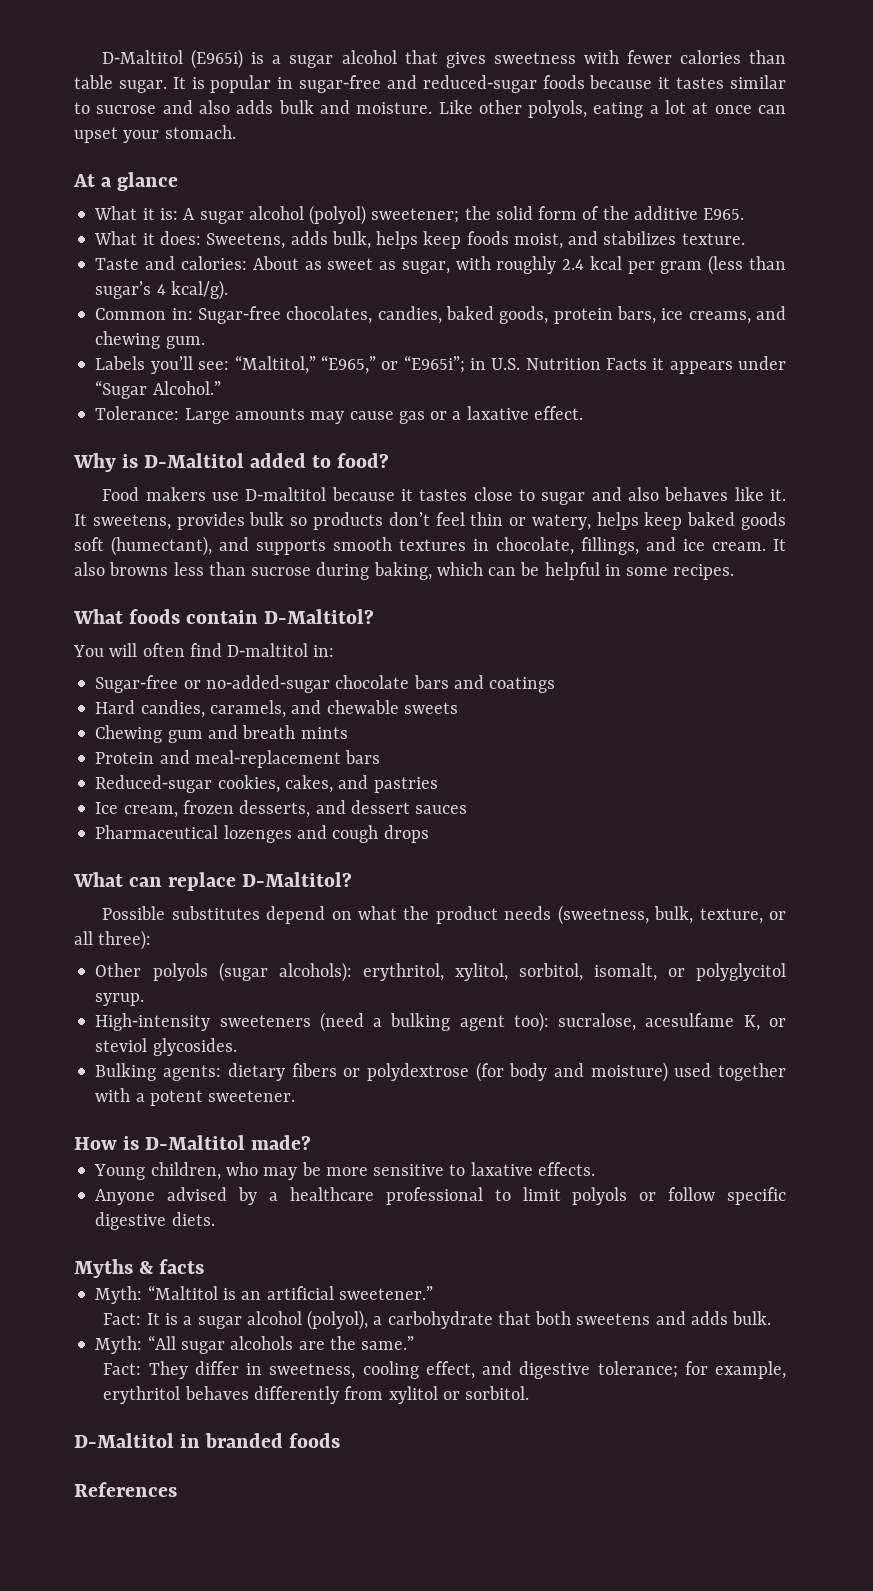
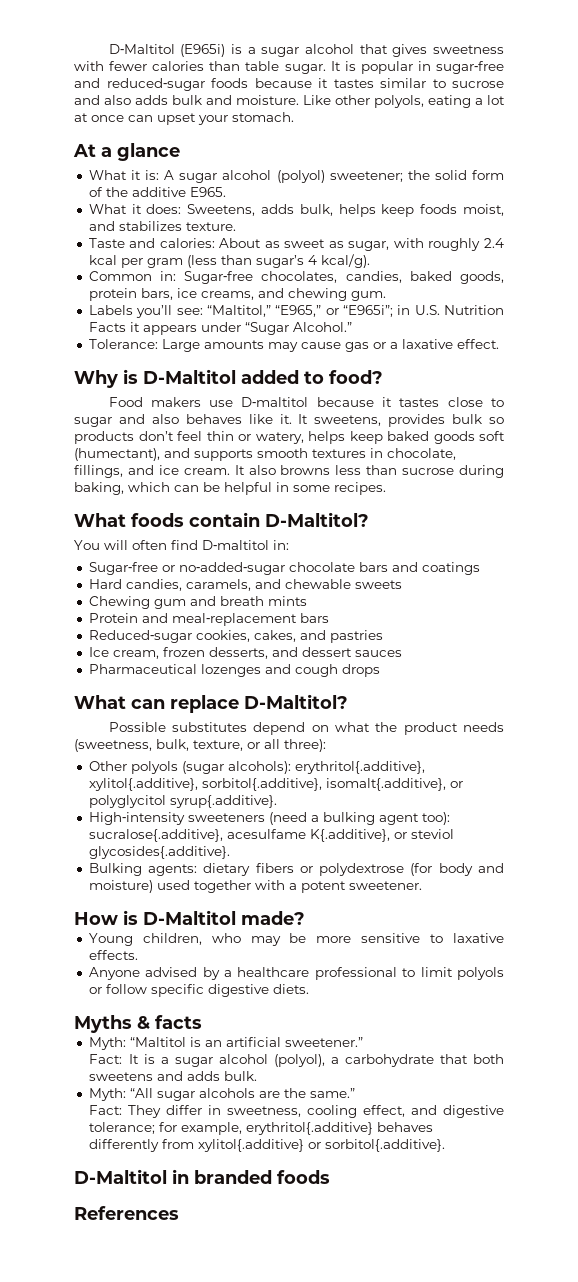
- Other polyols (sugar alcohols): erythritol, xylitol, sorbitol, isomalt, or polyglycitol syrup.
+ Other polyols (sugar alcohols): erythritol{.additive}, xylitol{.additive}, sorbitol{.additive}, isomalt{.additive}, or polyglycitol syrup{.additive}.
- High‑intensity sweeteners (need a bulking agent too): sucralose, acesulfame K, or steviol glycosides.
+ High‑intensity sweeteners (need a bulking agent too): sucralose{.additive}, acesulfame K{.additive}, or steviol glycosides{.additive}.
- Fact: They differ in sweetness, cooling effect, and digestive tolerance; for example, erythritol behaves differently from xylitol or sorbitol.
+ Fact: They differ in sweetness, cooling effect, and digestive tolerance; for example, erythritol{.additive} behaves differently from xylitol{.additive} or sorbitol{.additive}.

